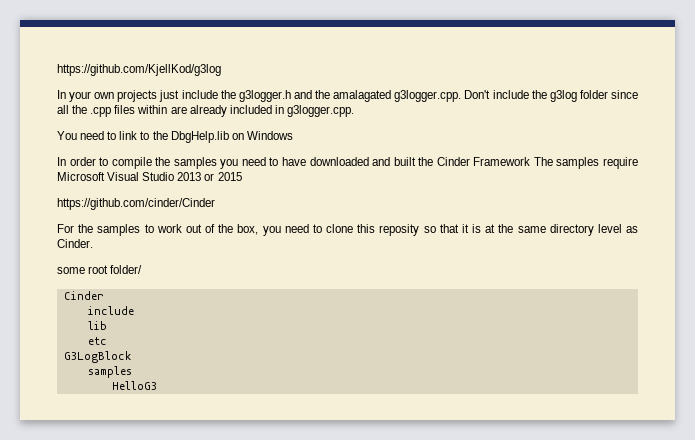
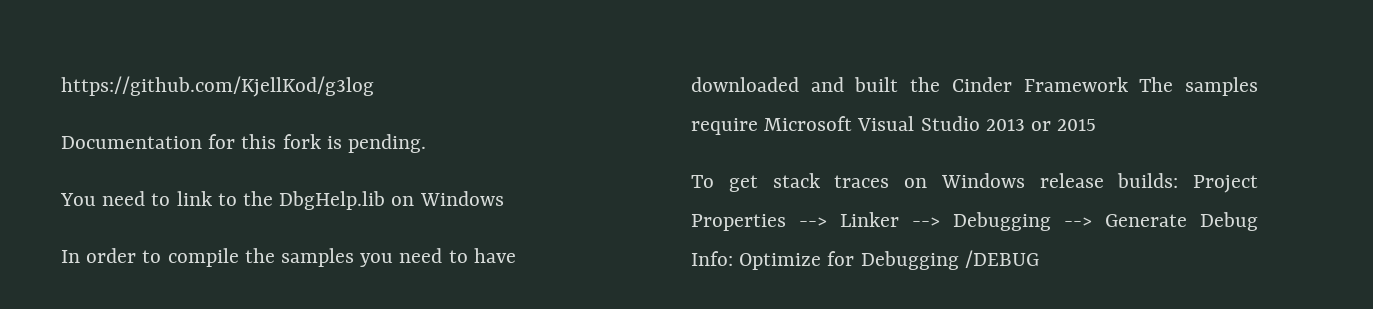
- In your own projects just include the g3logger.h and the amalagated g3logger.cpp. Don't include the g3log folder since all the .cpp files within are already included in g3logger.cpp.
+ Documentation for this fork is pending.
- https://github.com/cinder/Cinder
- For the samples to work out of the box, you need to clone this reposity so that it is at the same directory level as Cinder.
- some root folder/
- Cinder
- include
- lib
- etc
- G3LogBlock
- samples
- HelloG3
+ To get stack traces on Windows release builds: Project Properties --> Linker --> Debugging --> Generate Debug Info: Optimize for Debugging /DEBUG

